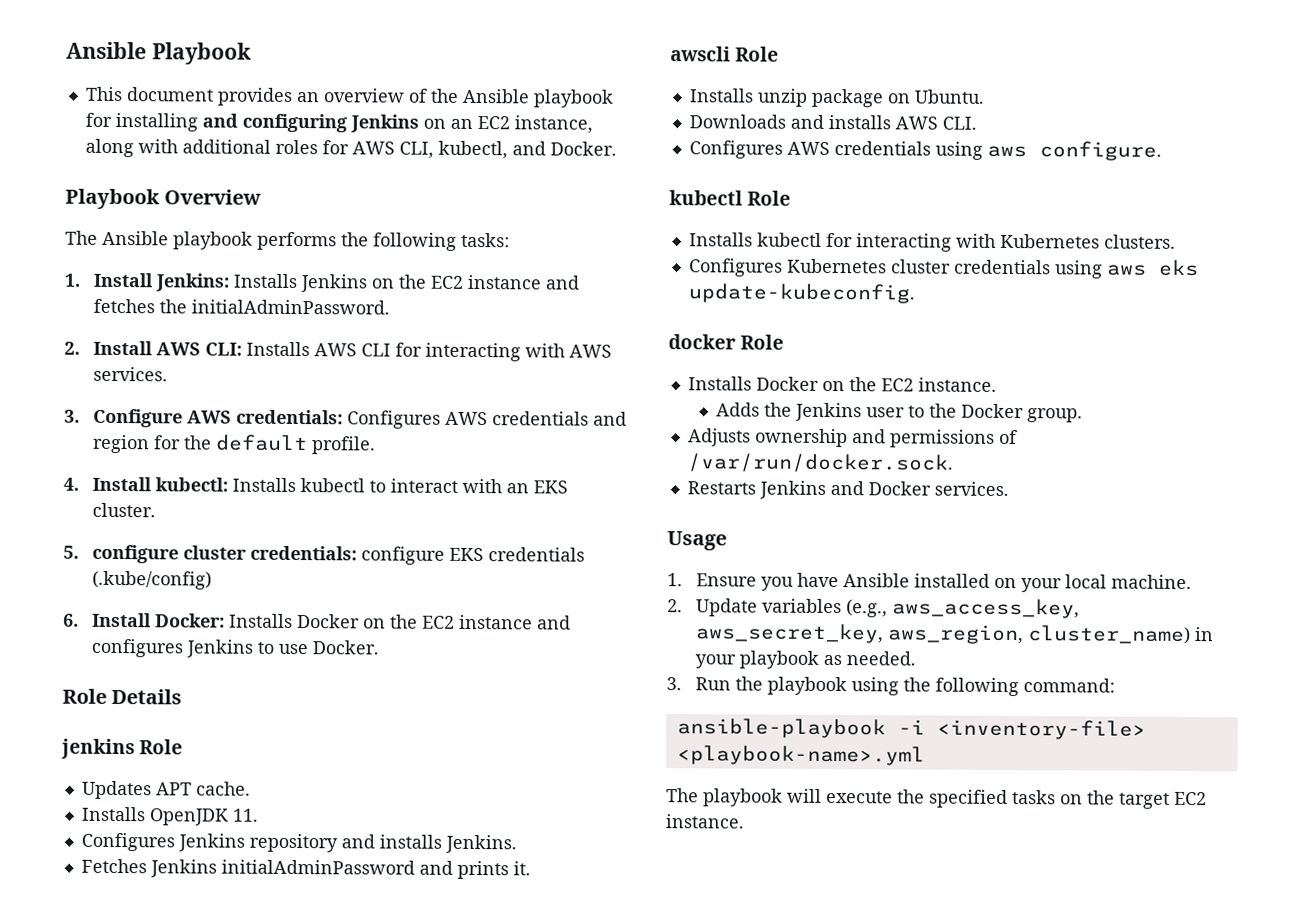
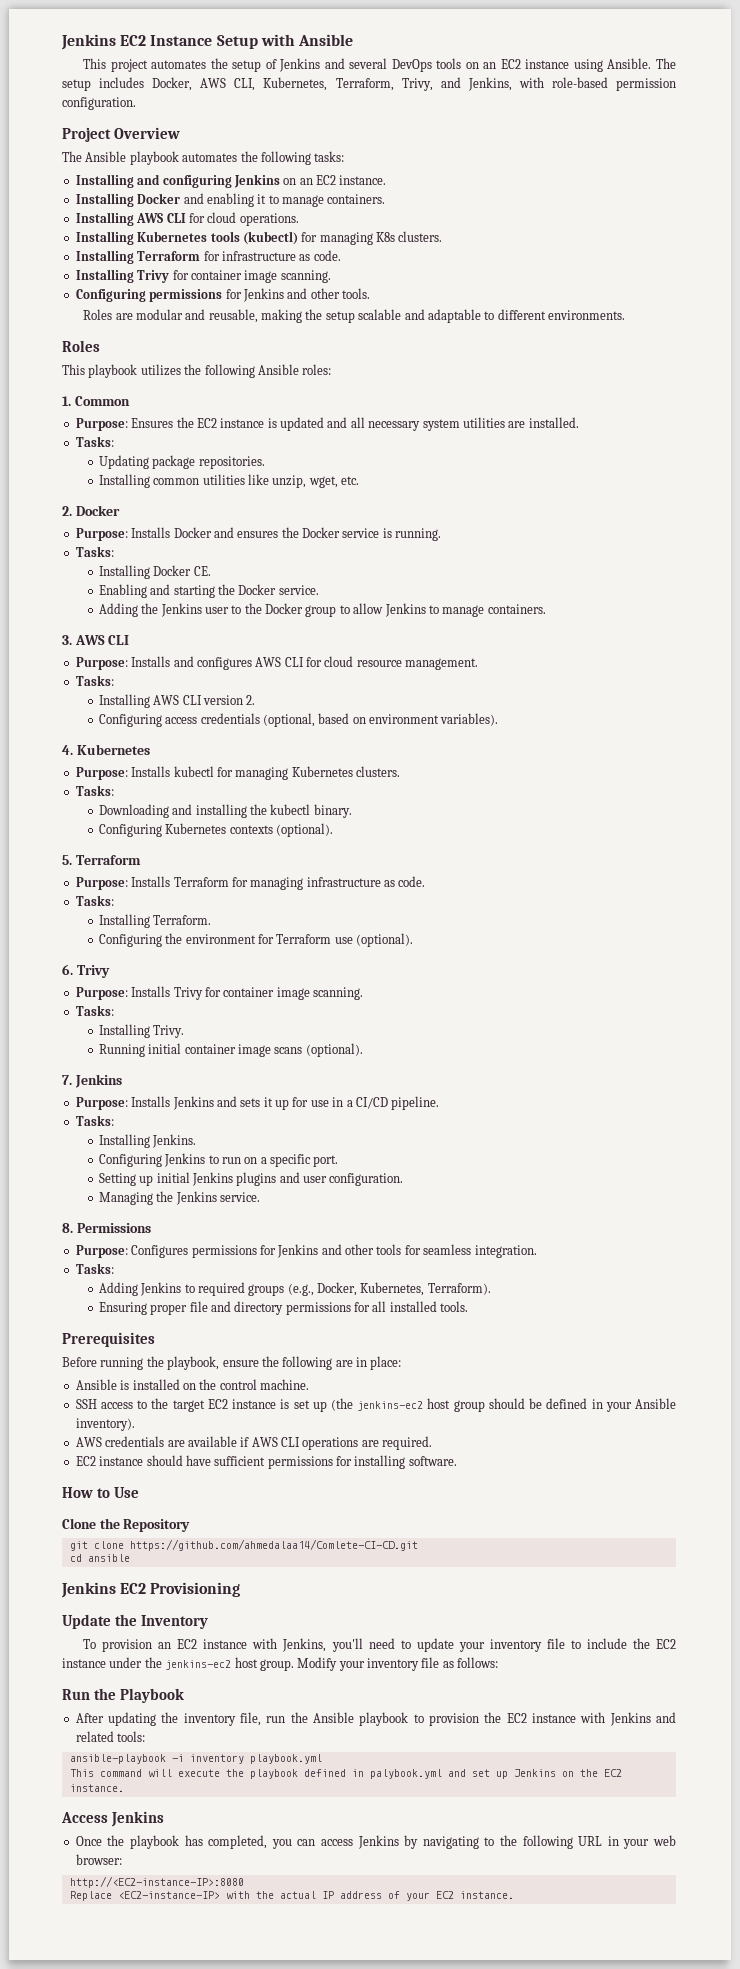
- Ansible Playbook
- This document provides an overview of the Ansible playbook for installing and configuring Jenkins on an EC2 instance, along with additional roles for AWS CLI, kubectl, and Docker.
- Playbook Overview
- The Ansible playbook performs the following tasks:
- 1. Install Jenkins: Installs Jenkins on the EC2 instance and fetches the initialAdminPassword.
- 2. Install AWS CLI: Installs AWS CLI for interacting with AWS services.
- 3. Configure AWS credentials: Configures AWS credentials and region for the default profile.
- 4. Install kubectl: Installs kubectl to interact with an EKS cluster.
- 5. configure cluster credentials: configure EKS credentials (.kube/config)
- 6. Install Docker: Installs Docker on the EC2 instance and configures Jenkins to use Docker.
- Role Details
- jenkins Role
- Updates APT cache.
- Installs OpenJDK 11.
- Configures Jenkins repository and installs Jenkins.
- Fetches Jenkins initialAdminPassword and prints it.
- awscli Role
- Installs unzip package on Ubuntu.
- Downloads and installs AWS CLI.
- Configures AWS credentials using aws configure.
- kubectl Role
- Installs kubectl for interacting with Kubernetes clusters.
- Configures Kubernetes cluster credentials using aws eks update-kubeconfig.
- docker Role
- Installs Docker on the EC2 instance.
- Adds the Jenkins user to the Docker group.
- Adjusts ownership and permissions of /var/run/docker.sock.
- Restarts Jenkins and Docker services.
- Usage
- 1. Ensure you have Ansible installed on your local machine.
- 2. Update variables (e.g., aws_access_key, aws_secret_key, aws_region, cluster_name) in your playbook as needed.
- 3. Run the playbook using the following command:
- ansible-playbook -i <inventory-file> <playbook-name>.yml
- The playbook will execute the specified tasks on the target EC2 instance.
+ Jenkins EC2 Instance Setup with Ansible
+ This project automates the setup of Jenkins and several DevOps tools on an EC2 instance using Ansible. The setup includes Docker, AWS CLI, Kubernetes, Terraform, Trivy, and Jenkins, with role-based permission configuration.
+ Project Overview
+ The Ansible playbook automates the following tasks:
+ Installing and configuring Jenkins on an EC2 instance.
+ Installing Docker and enabling it to manage containers.
+ Installing AWS CLI for cloud operations.
+ Installing Kubernetes tools (kubectl) for managing K8s clusters.
+ Installing Terraform for infrastructure as code.
+ Installing Trivy for container image scanning.
+ Configuring permissions for Jenkins and other tools.
+ Roles are modular and reusable, making the setup scalable and adaptable to different environments.
+ Roles
+ This playbook utilizes the following Ansible roles:
+ 1. Common
+ Purpose: Ensures the EC2 instance is updated and all necessary system utilities are installed.
+ Tasks:
+ Updating package repositories.
+ Installing common utilities like unzip, wget, etc.
+ 2. Docker
+ Purpose: Installs Docker and ensures the Docker service is running.
+ Tasks:
+ Installing Docker CE.
+ Enabling and starting the Docker service.
+ Adding the Jenkins user to the Docker group to allow Jenkins to manage containers.
+ 3. AWS CLI
+ Purpose: Installs and configures AWS CLI for cloud resource management.
+ Tasks:
+ Installing AWS CLI version 2.
+ Configuring access credentials (optional, based on environment variables).
+ 4. Kubernetes
+ Purpose: Installs kubectl for managing Kubernetes clusters.
+ Tasks:
+ Downloading and installing the kubectl binary.
+ Configuring Kubernetes contexts (optional).
+ 5. Terraform
+ Purpose: Installs Terraform for managing infrastructure as code.
+ Tasks:
+ Installing Terraform.
+ Configuring the environment for Terraform use (optional).
+ 6. Trivy
+ Purpose: Installs Trivy for container image scanning.
+ Tasks:
+ Installing Trivy.
+ Running initial container image scans (optional).
+ 7. Jenkins
+ Purpose: Installs Jenkins and sets it up for use in a CI/CD pipeline.
+ Tasks:
+ Installing Jenkins.
+ Configuring Jenkins to run on a specific port.
+ Setting up initial Jenkins plugins and user configuration.
+ Managing the Jenkins service.
+ 8. Permissions
+ Purpose: Configures permissions for Jenkins and other tools for seamless integration.
+ Tasks:
+ Adding Jenkins to required groups (e.g., Docker, Kubernetes, Terraform).
+ Ensuring proper file and directory permissions for all installed tools.
+ Prerequisites
+ Before running the playbook, ensure the following are in place:
+ Ansible is installed on the control machine.
+ SSH access to the target EC2 instance is set up (the jenkins-ec2 host group should be defined in your Ansible inventory).
+ AWS credentials are available if AWS CLI operations are required.
+ EC2 instance should have sufficient permissions for installing software.
+ How to Use
+ Clone the Repository
+ git clone https://github.com/ahmedalaa14/Comlete-CI-CD.git
+ cd ansible
+ Jenkins EC2 Provisioning
+ Update the Inventory
+ To provision an EC2 instance with Jenkins, you'll need to update your inventory file to include the EC2 instance under the jenkins-ec2 host group. Modify your inventory file as follows:
+ Run the Playbook
+ After updating the inventory file, run the Ansible playbook to provision the EC2 instance with Jenkins and related tools:
+ ansible-playbook -i inventory playbook.yml
+ This command will execute the playbook defined in palybook.yml and set up Jenkins on the EC2 instance.
+ Access Jenkins
+ Once the playbook has completed, you can access Jenkins by navigating to the following URL in your web browser:
+ http://<EC2-instance-IP>:8080
+ Replace <EC2-instance-IP> with the actual IP address of your EC2 instance.

